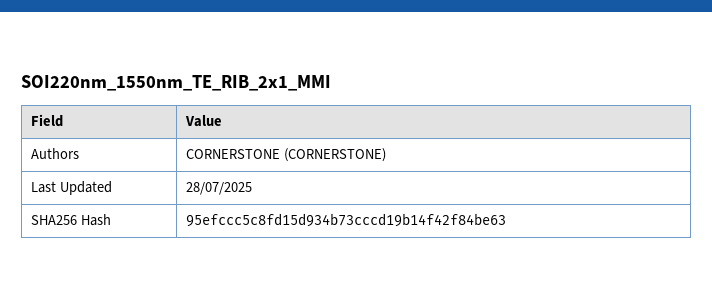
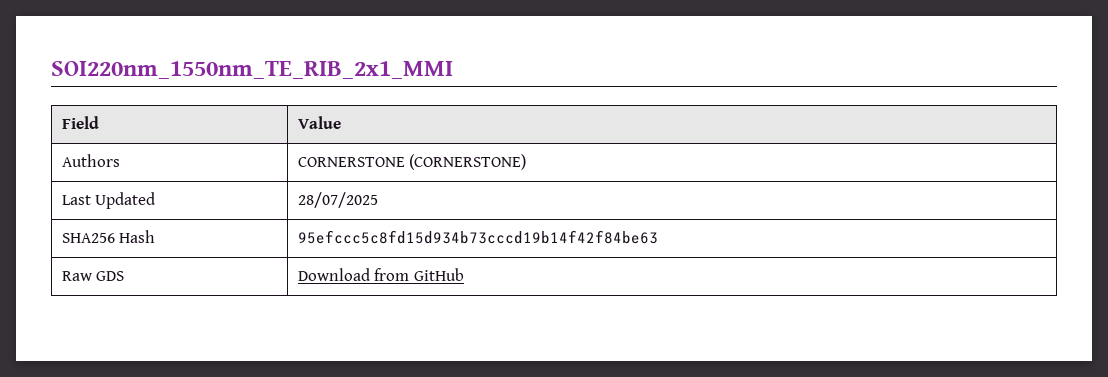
+ Raw GDS | Download from GitHub

